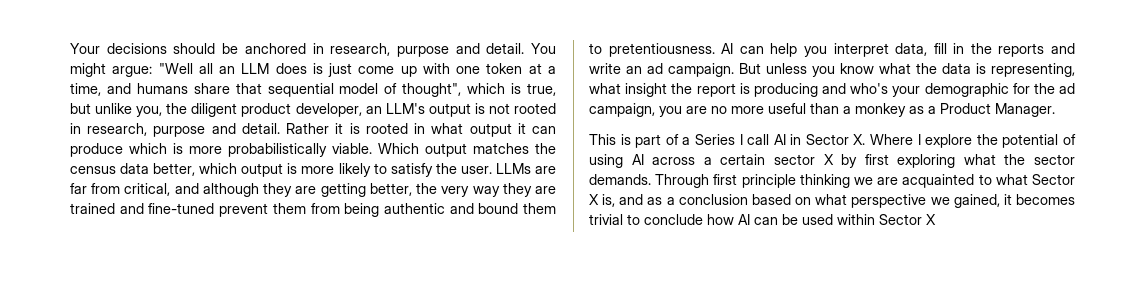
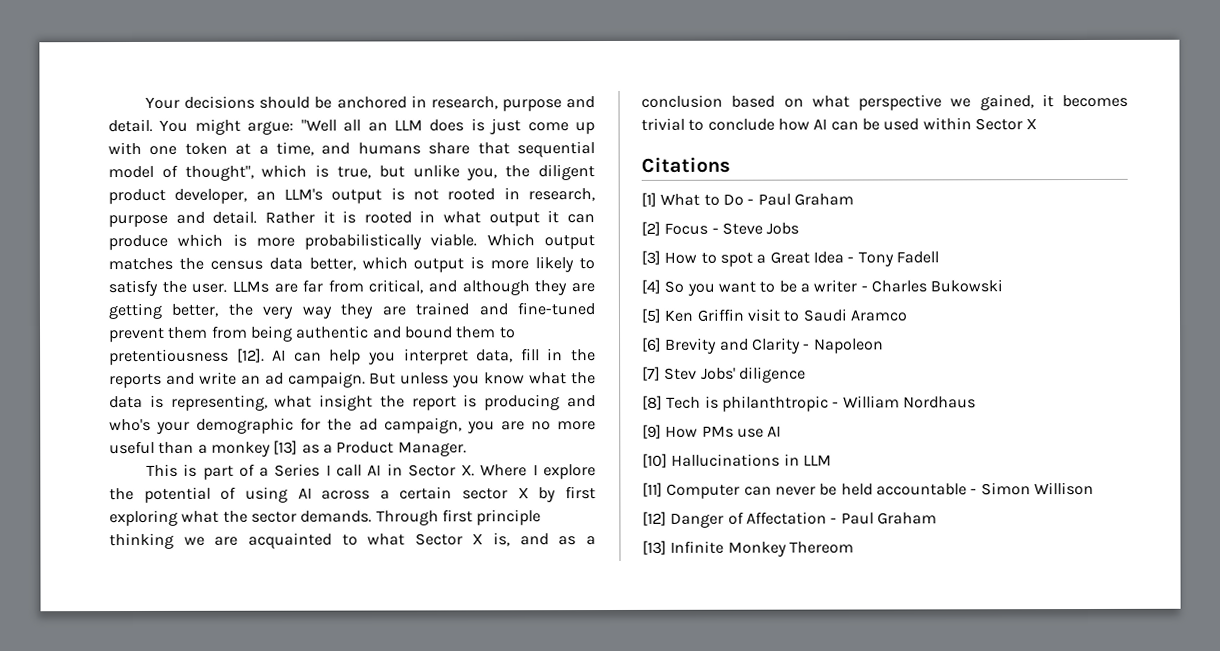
- LLMs are far from critical, and although they are getting better, the very way they are trained and fine-tuned prevent them from being authentic and bound them to pretentiousness.
+ LLMs are far from critical, and although they are getting better, the very way they are trained and fine-tuned prevent them from being authentic and bound them to pretentiousness [12].
- But unless you know what the data is representing, what insight the report is producing and who's your demographic for the ad campaign, you are no more useful than a monkey as a Product Manager.
+ But unless you know what the data is representing, what insight the report is producing and who's your demographic for the ad campaign, you are no more useful than a monkey [13] as a Product Manager.
+ Citations
+ [1] What to Do - Paul Graham
+ [2] Focus - Steve Jobs
+ [3] How to spot a Great Idea - Tony Fadell
+ [4] So you want to be a writer - Charles Bukowski
+ [5] Ken Griffin visit to Saudi Aramco
+ [6] Brevity and Clarity - Napoleon
+ [7] Stev Jobs' diligence
+ [8] Tech is philanthtropic - William Nordhaus
+ [9] How PMs use AI
+ [10] Hallucinations in LLM
+ [11] Computer can never be held accountable - Simon Willison
+ [12] Danger of Affectation - Paul Graham
+ [13] Infinite Monkey Thereom

